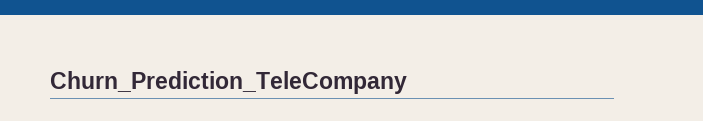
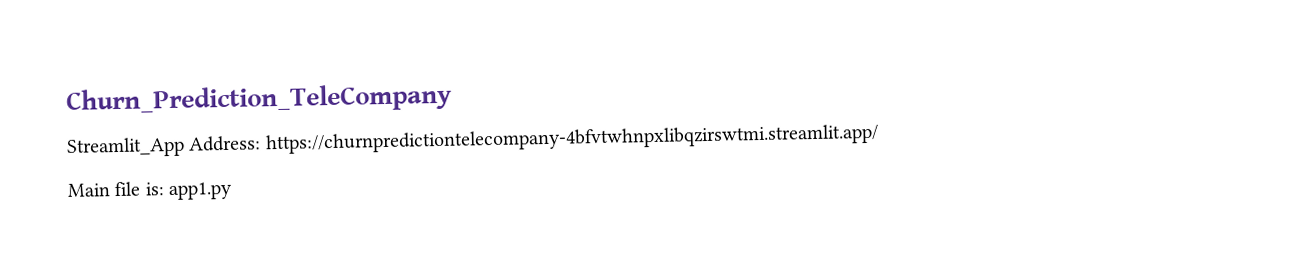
+ Streamlit_App Address: https://churnpredictiontelecompany-4bfvtwhnpxlibqzirswtmi.streamlit.app/
+ Main file is: app1.py

